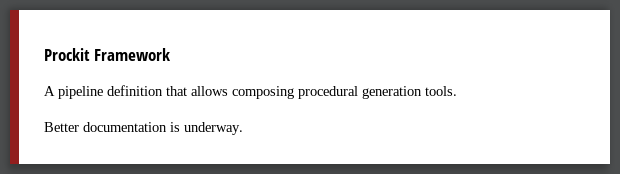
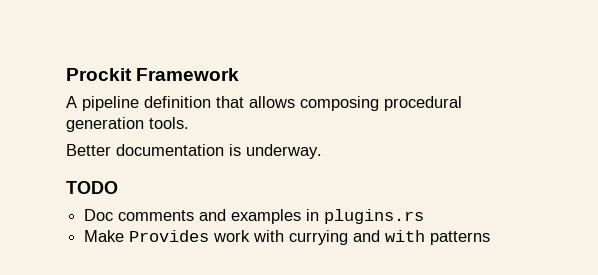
+ TODO
+ Doc comments and examples in plugins.rs
+ Make Provides work with currying and with patterns

